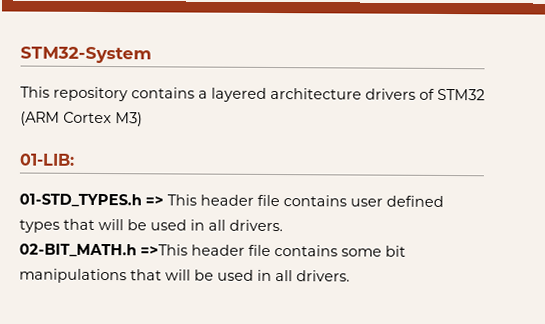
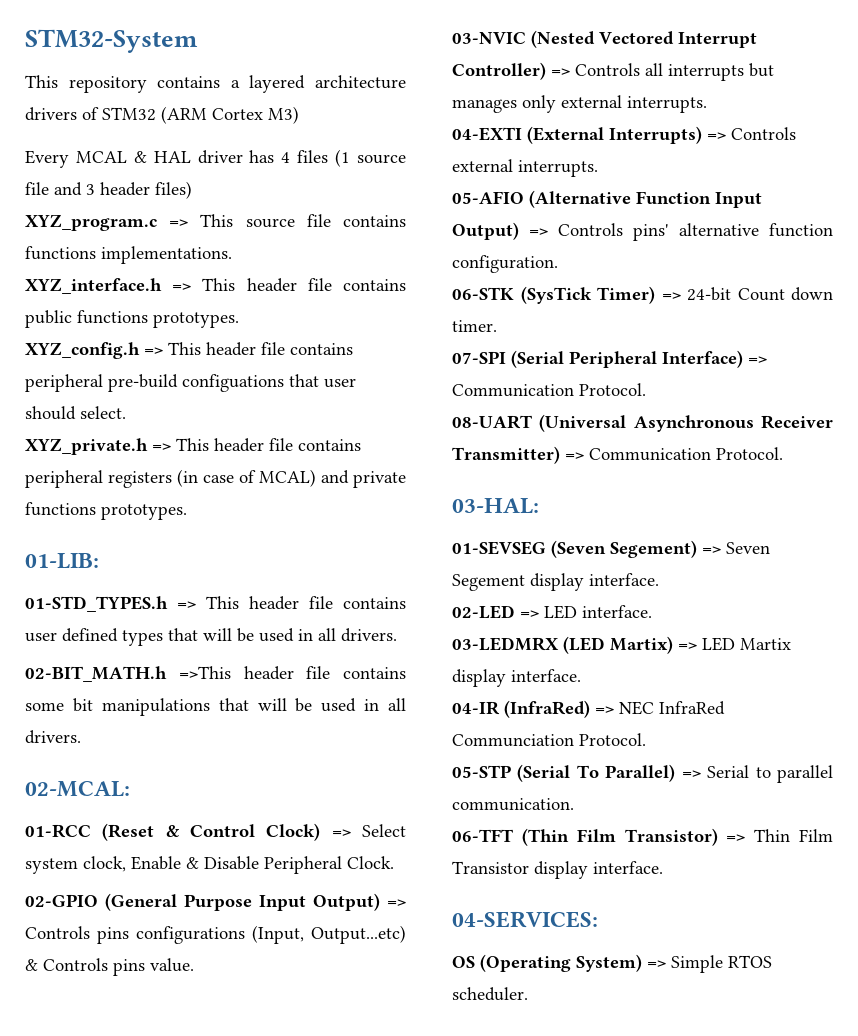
+ Every MCAL & HAL driver has 4 files (1 source file and 3 header files)
+ XYZ_program.c => This source file contains functions implementations.
+ XYZ_interface.h => This header file contains public functions prototypes.
+ XYZ_config.h => This header file contains peripheral pre-build configuations that user should select.
+ XYZ_private.h => This header file contains peripheral registers (in case of MCAL) and private functions prototypes.
+ 02-MCAL:
+ 01-RCC (Reset & Control Clock) => Select system clock, Enable & Disable Peripheral Clock.
+ 02-GPIO (General Purpose Input Output) => Controls pins configurations (Input, Output...etc) & Controls pins value.
+ 03-NVIC (Nested Vectored Interrupt Controller) => Controls all interrupts but manages only external interrupts.
+ 04-EXTI (External Interrupts) => Controls external interrupts.
+ 05-AFIO (Alternative Function Input Output) => Controls pins' alternative function configuration.
+ 06-STK (SysTick Timer) => 24-bit Count down timer.
+ 07-SPI (Serial Peripheral Interface) => Communication Protocol.
+ 08-UART (Universal Asynchronous Receiver Transmitter) => Communication Protocol.
+ 03-HAL:
+ 01-SEVSEG (Seven Segement) => Seven Segement display interface.
+ 02-LED => LED interface.
+ 03-LEDMRX (LED Martix) => LED Martix display interface.
+ 04-IR (InfraRed) => NEC InfraRed Communciation Protocol.
+ 05-STP (Serial To Parallel) => Serial to parallel communication.
+ 06-TFT (Thin Film Transistor) => Thin Film Transistor display interface.
+ 04-SERVICES:
+ OS (Operating System) => Simple RTOS scheduler.

